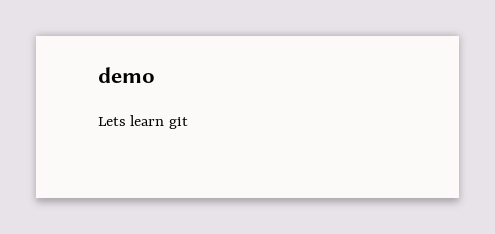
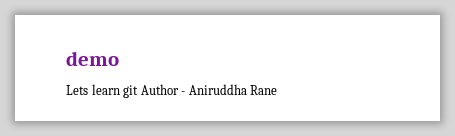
- Lets learn git
+ Lets learn git Author - Aniruddha Rane

